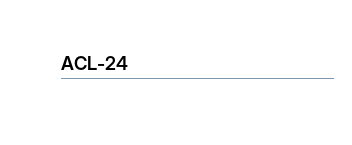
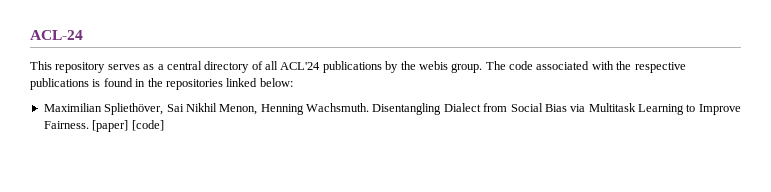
+ This repository serves as a central directory of all ACL'24 publications by the webis group. The code associated with the respective publications is found in the repositories linked below:
+ Maximilian Spliethöver, Sai Nikhil Menon, Henning Wachsmuth. Disentangling Dialect from Social Bias via Multitask Learning to Improve Fairness. [paper] [code]

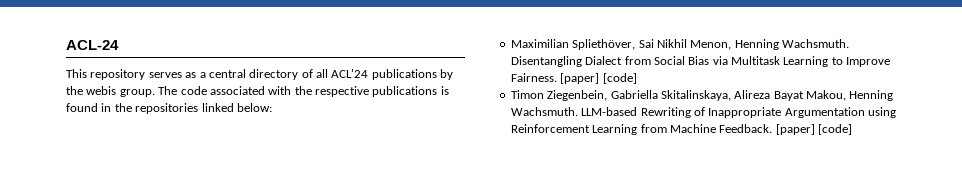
+ Timon Ziegenbein, Gabriella Skitalinskaya, Alireza Bayat Makou, Henning Wachsmuth. LLM-based Rewriting of Inappropriate Argumentation using Reinforcement Learning from Machine Feedback. [paper] [code]

